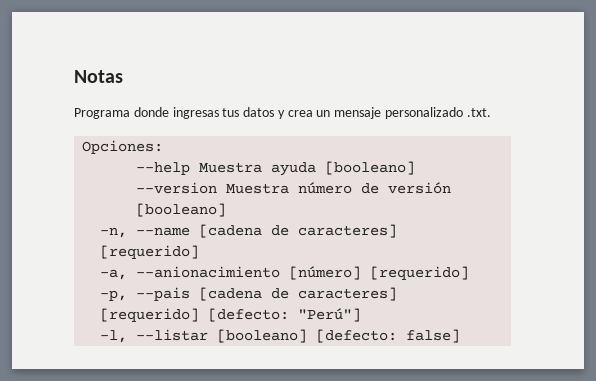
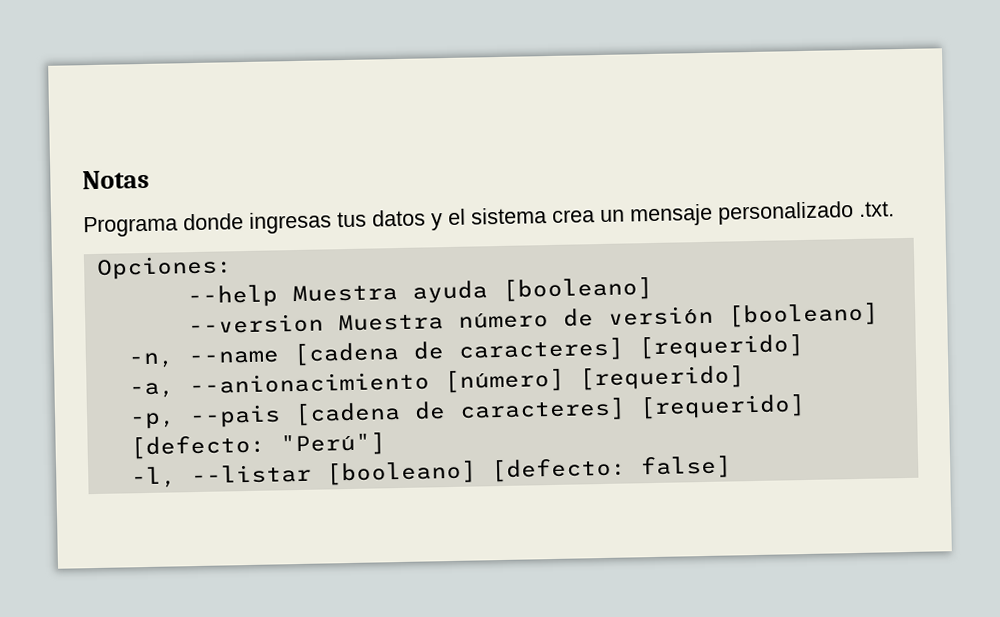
- Programa donde ingresas tus datos y crea un mensaje personalizado .txt.
+ Programa donde ingresas tus datos y el sistema crea un mensaje personalizado .txt.

